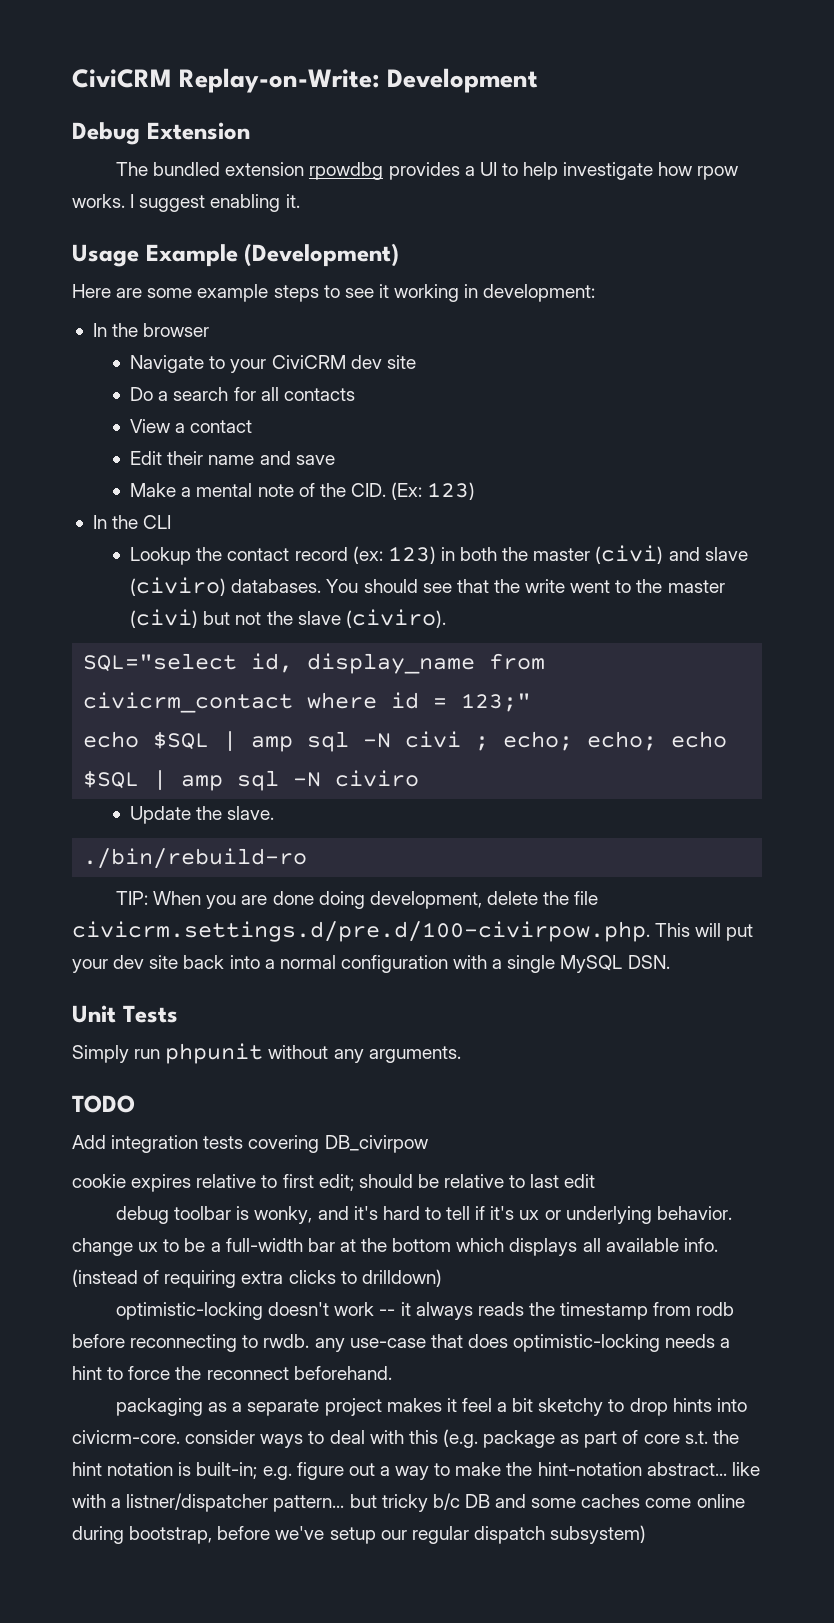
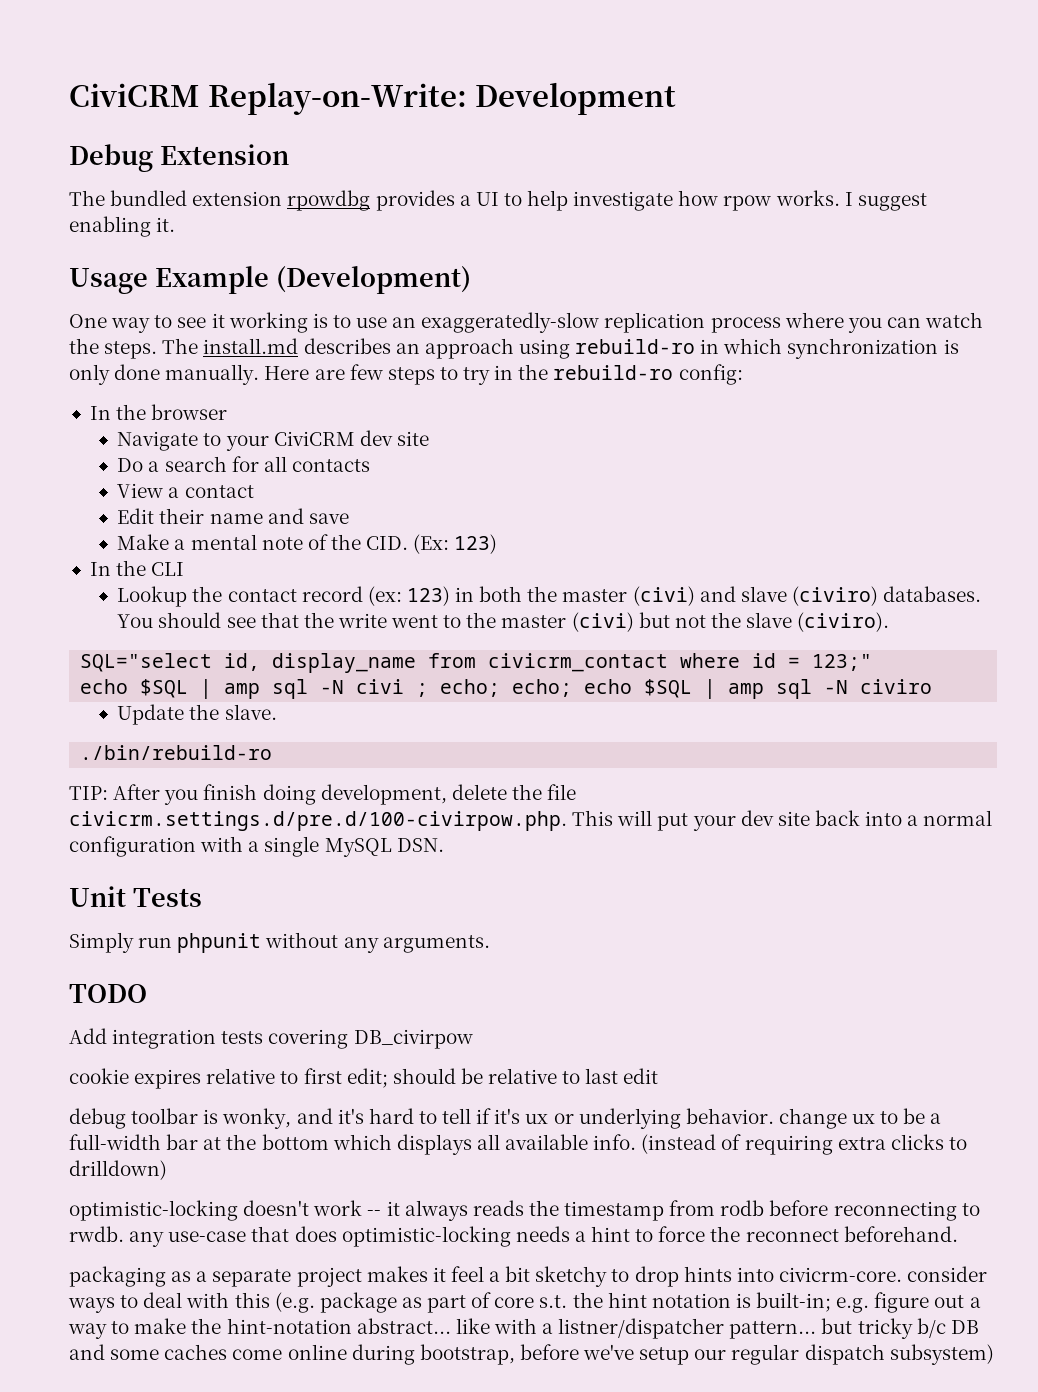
- Here are some example steps to see it working in development:
+ One way to see it working is to use an exaggeratedly-slow replication process where you can watch the steps. The install.md describes an approach using rebuild-ro in which synchronization is only done manually. Here are few steps to try in the rebuild-ro config:
- TIP: When you are done doing development, delete the file civicrm.settings.d/pre.d/100-civirpow.php. This will put your dev site back into a normal configuration with a single MySQL DSN.
+ TIP: After you finish doing development, delete the file civicrm.settings.d/pre.d/100-civirpow.php. This will put your dev site back into a normal configuration with a single MySQL DSN.

